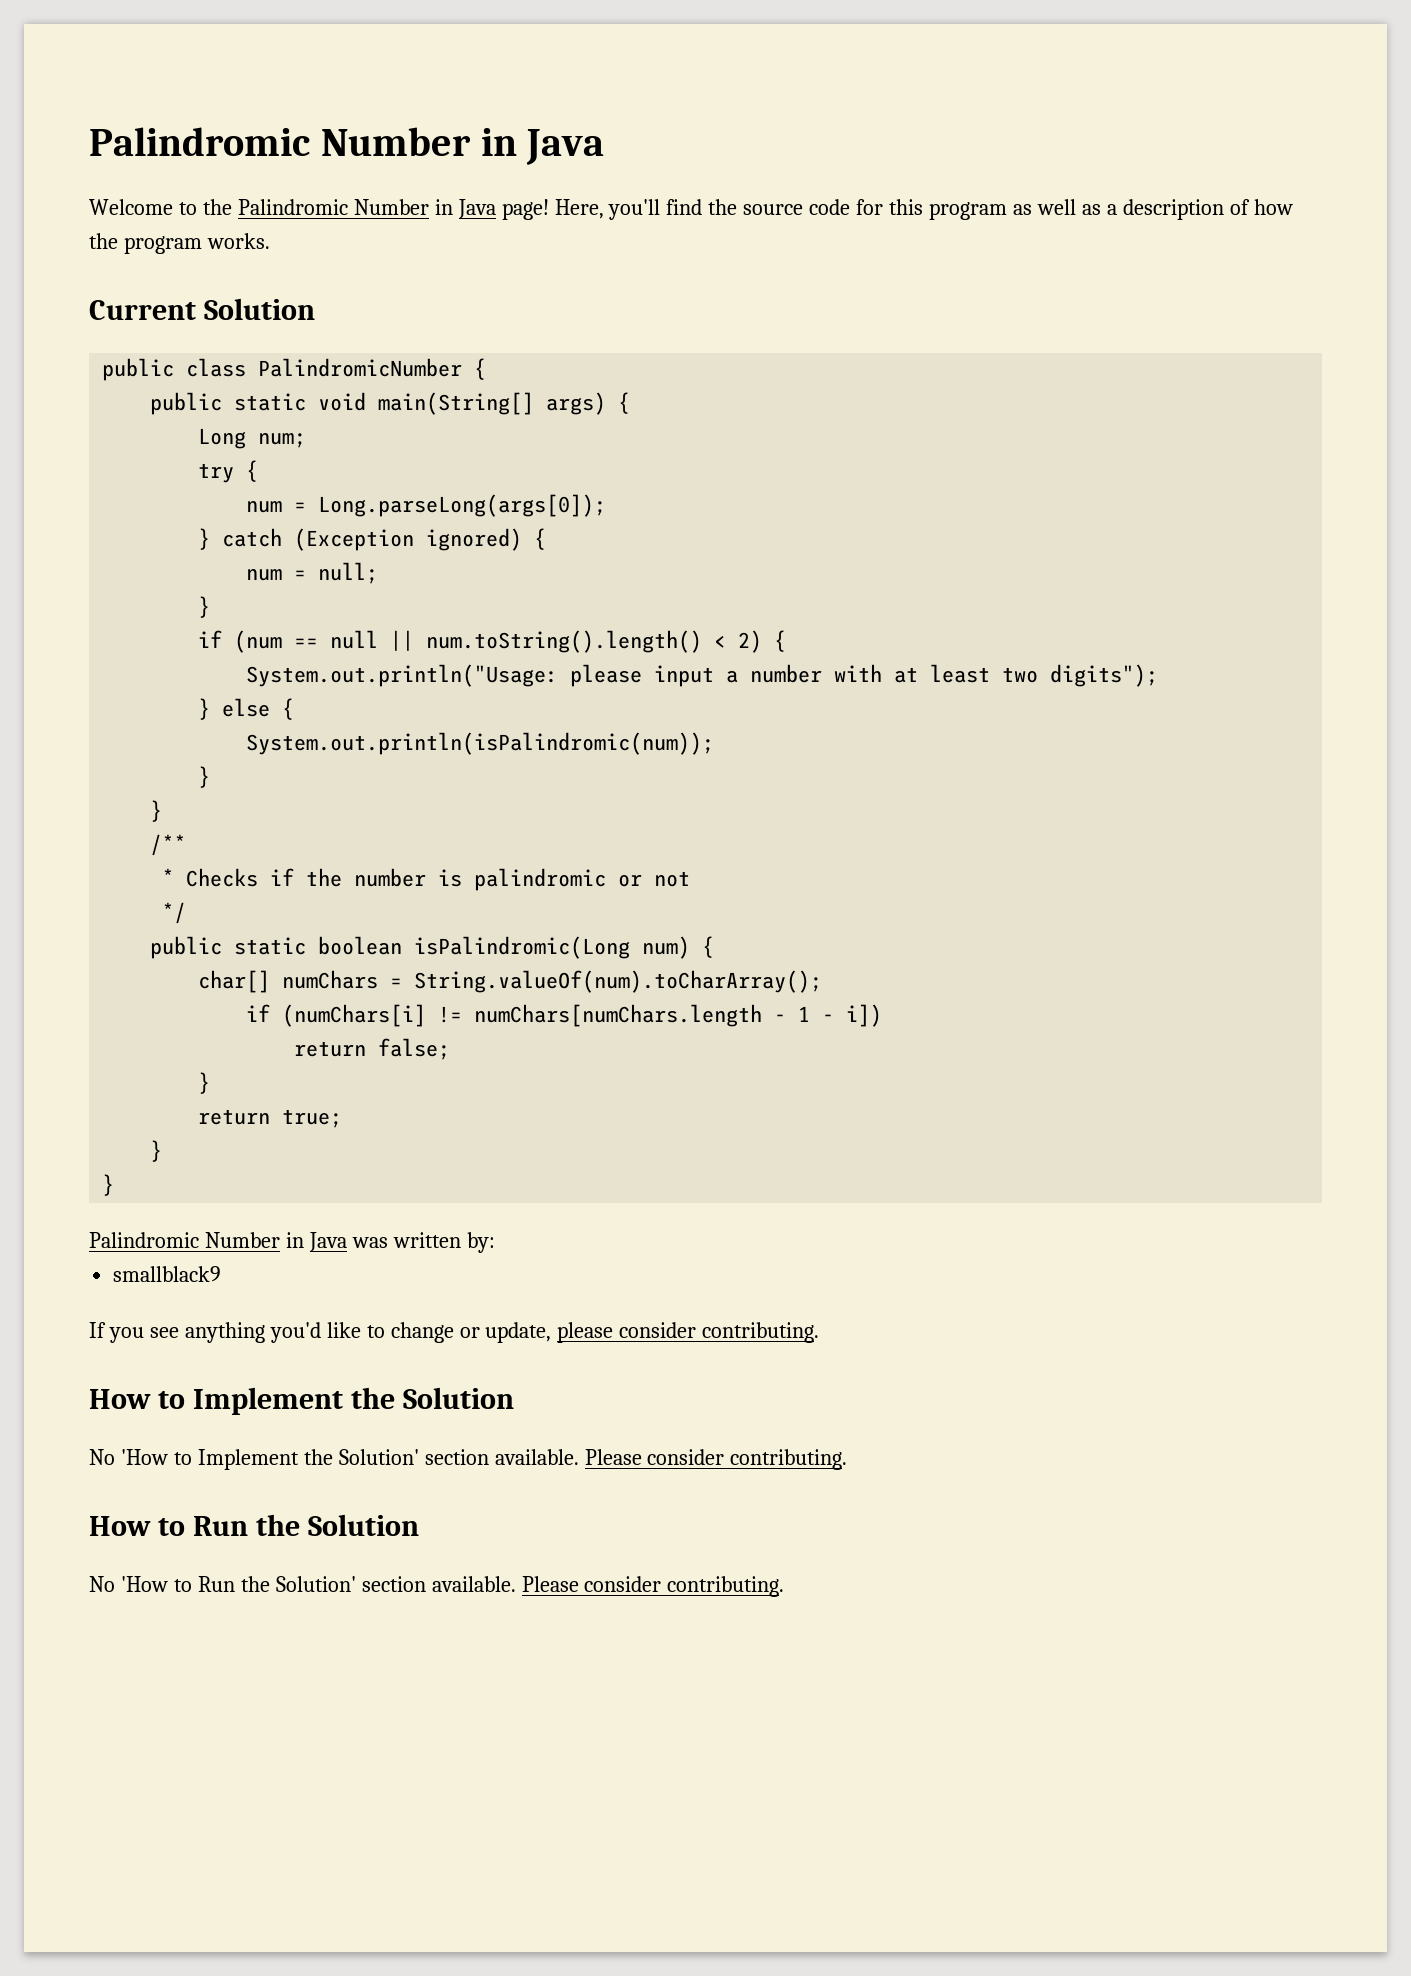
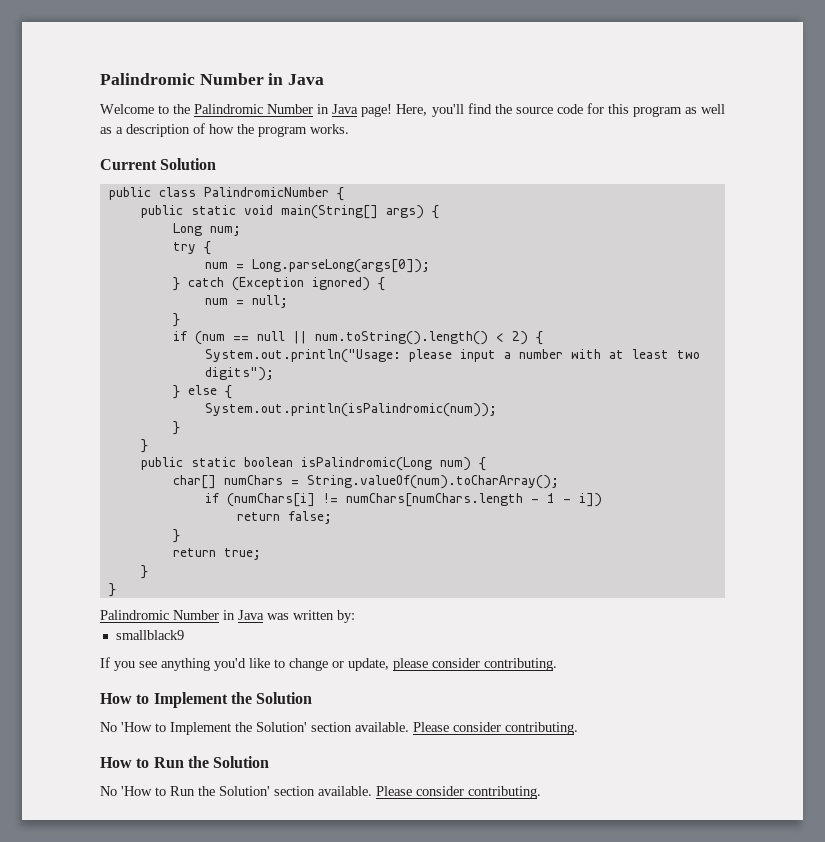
- /**
- * Checks if the number is palindromic or not
- */

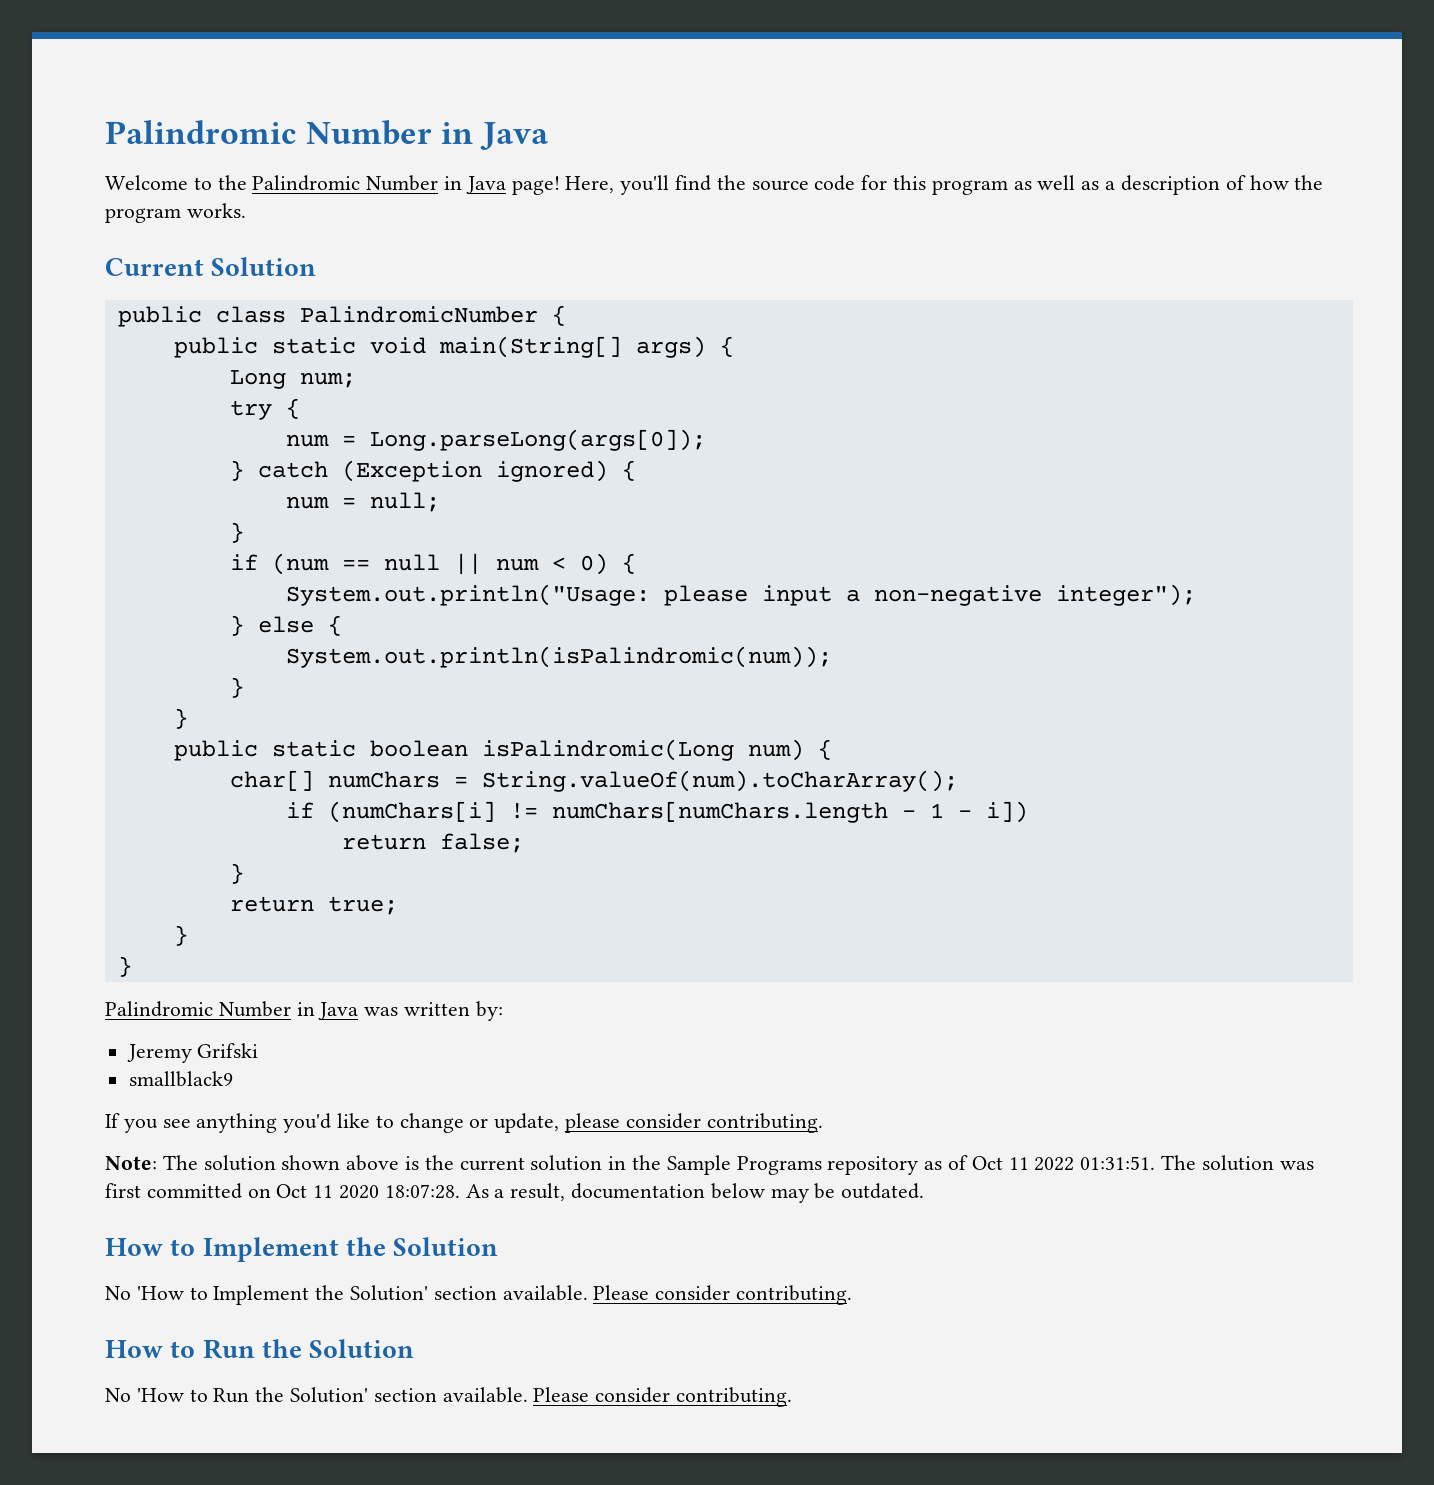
- if (num == null || num.toString().length() < 2) {
+ if (num == null || num < 0) {
- System.out.println("Usage: please input a number with at least two digits");
+ System.out.println("Usage: please input a non-negative integer");
+ Jeremy Grifski
+ Note: The solution shown above is the current solution in the Sample Programs repository as of Oct 11 2022 01:31:51. The solution was first committed on Oct 11 2020 18:07:28. As a result, documentation below may be outdated.

